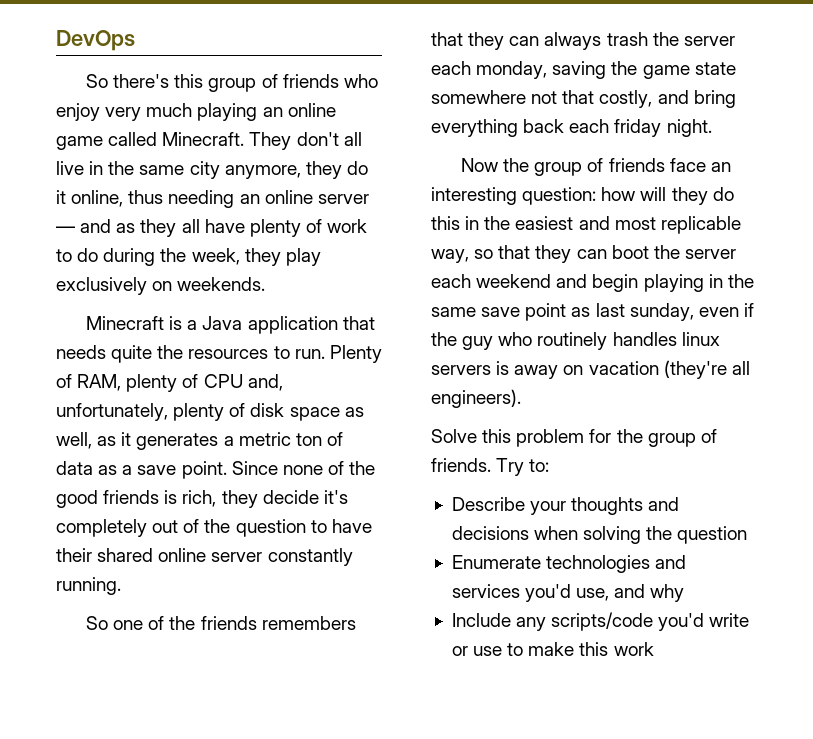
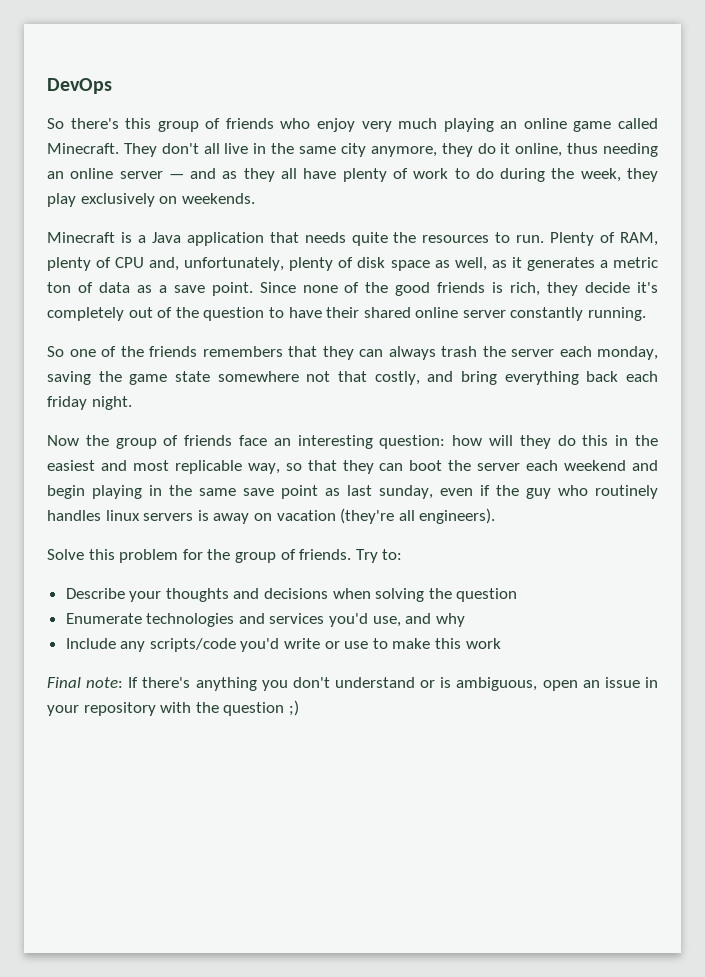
+ Final note: If there's anything you don't understand or is ambiguous, open an issue in your repository with the question ;)

